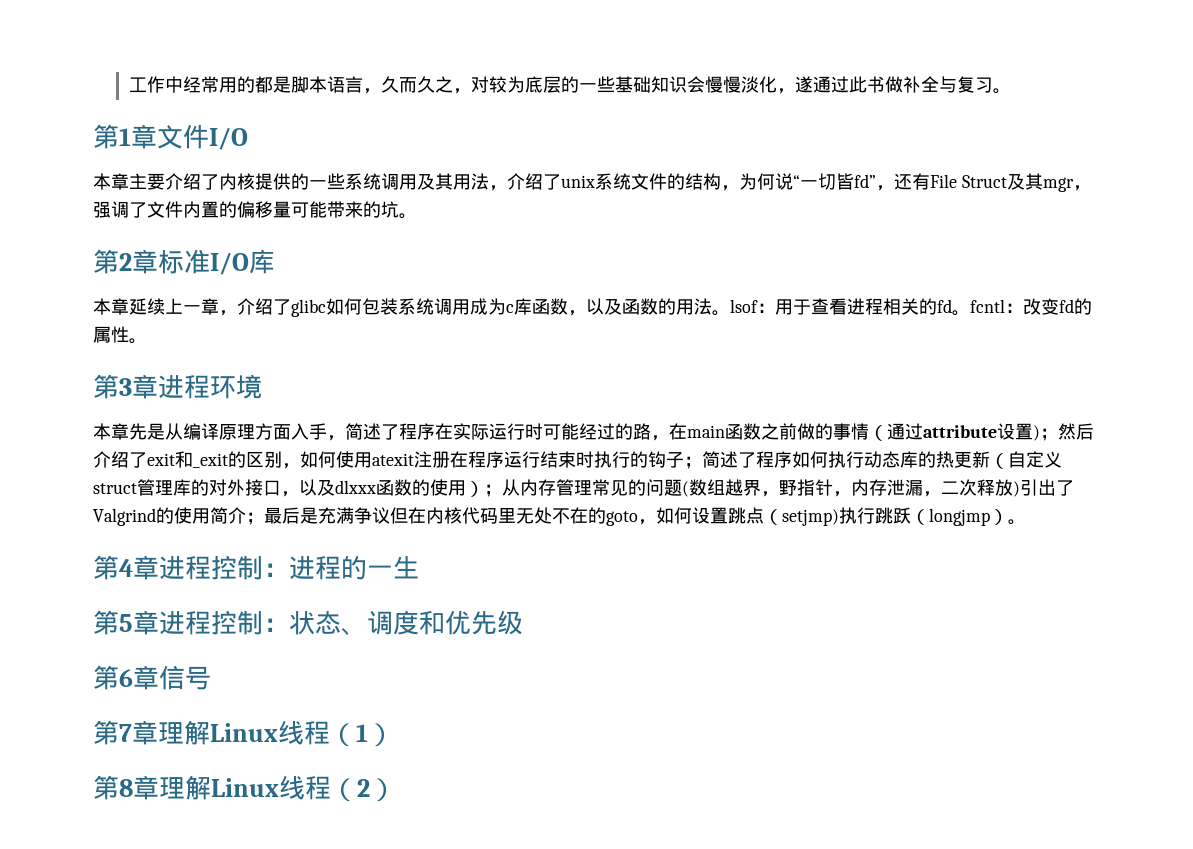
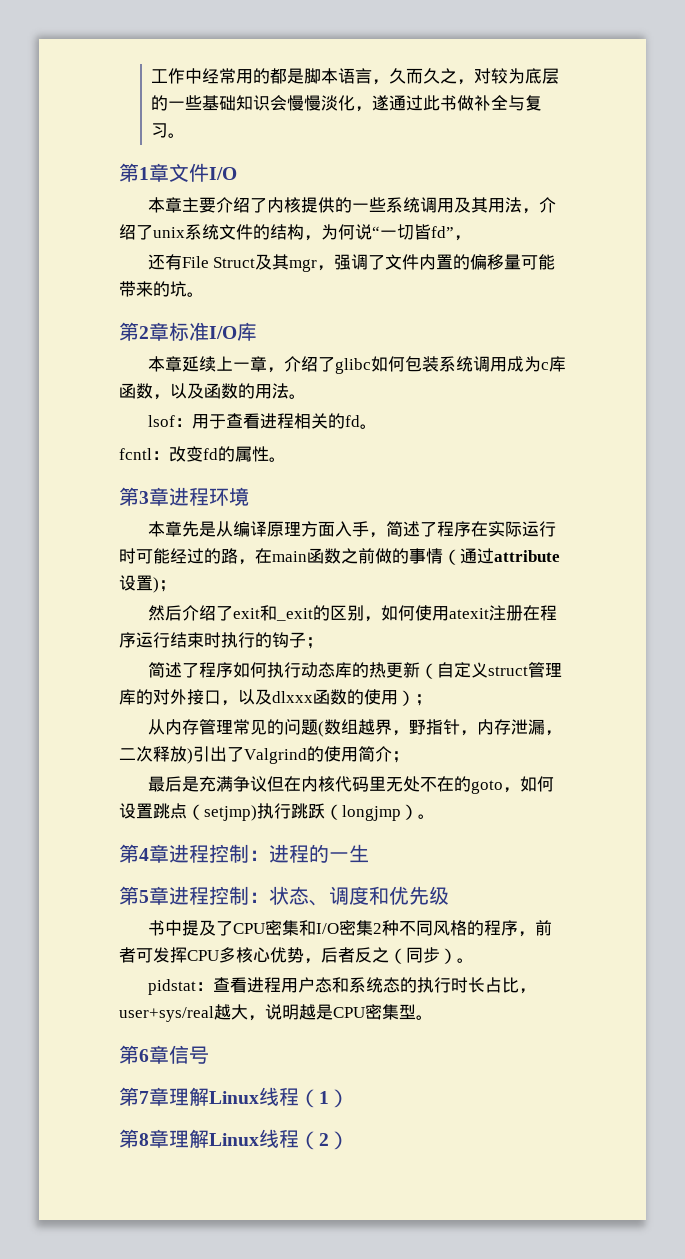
- 本章主要介绍了内核提供的一些系统调用及其用法，介绍了unix系统文件的结构，为何说“一切皆fd”，还有File Struct及其mgr，强调了文件内置的偏移量可能带来的坑。
+ 本章主要介绍了内核提供的一些系统调用及其用法，介绍了unix系统文件的结构，为何说“一切皆fd”，
+ 还有File Struct及其mgr，强调了文件内置的偏移量可能带来的坑。
- 本章延续上一章，介绍了glibc如何包装系统调用成为c库函数，以及函数的用法。lsof：用于查看进程相关的fd。fcntl：改变fd的属性。
+ 本章延续上一章，介绍了glibc如何包装系统调用成为c库函数，以及函数的用法。
+ lsof：用于查看进程相关的fd。
+ fcntl：改变fd的属性。
- 本章先是从编译原理方面入手，简述了程序在实际运行时可能经过的路，在main函数之前做的事情（通过attribute设置)；然后介绍了exit和_exit的区别，如何使用atexit注册在程序运行结束时执行的钩子；简述了程序如何执行动态库的热更新（自定义struct管理库的对外接口，以及dlxxx函数的使用）；从内存管理常见的问题(数组越界，野指针，内存泄漏，二次释放)引出了Valgrind的使用简介；最后是充满争议但在内核代码里无处不在的goto，如何设置跳点（setjmp)执行跳跃（longjmp）。
+ 本章先是从编译原理方面入手，简述了程序在实际运行时可能经过的路，在main函数之前做的事情（通过attribute设置)；
+ 然后介绍了exit和_exit的区别，如何使用atexit注册在程序运行结束时执行的钩子；
+ 简述了程序如何执行动态库的热更新（自定义struct管理库的对外接口，以及dlxxx函数的使用）；
+ 从内存管理常见的问题(数组越界，野指针，内存泄漏，二次释放)引出了Valgrind的使用简介；
+ 最后是充满争议但在内核代码里无处不在的goto，如何设置跳点（setjmp)执行跳跃（longjmp）。
+ 书中提及了CPU密集和I/O密集2种不同风格的程序，前者可发挥CPU多核心优势，后者反之（同步）。
+ pidstat：查看进程用户态和系统态的执行时长占比，user+sys/real越大，说明越是CPU密集型。

